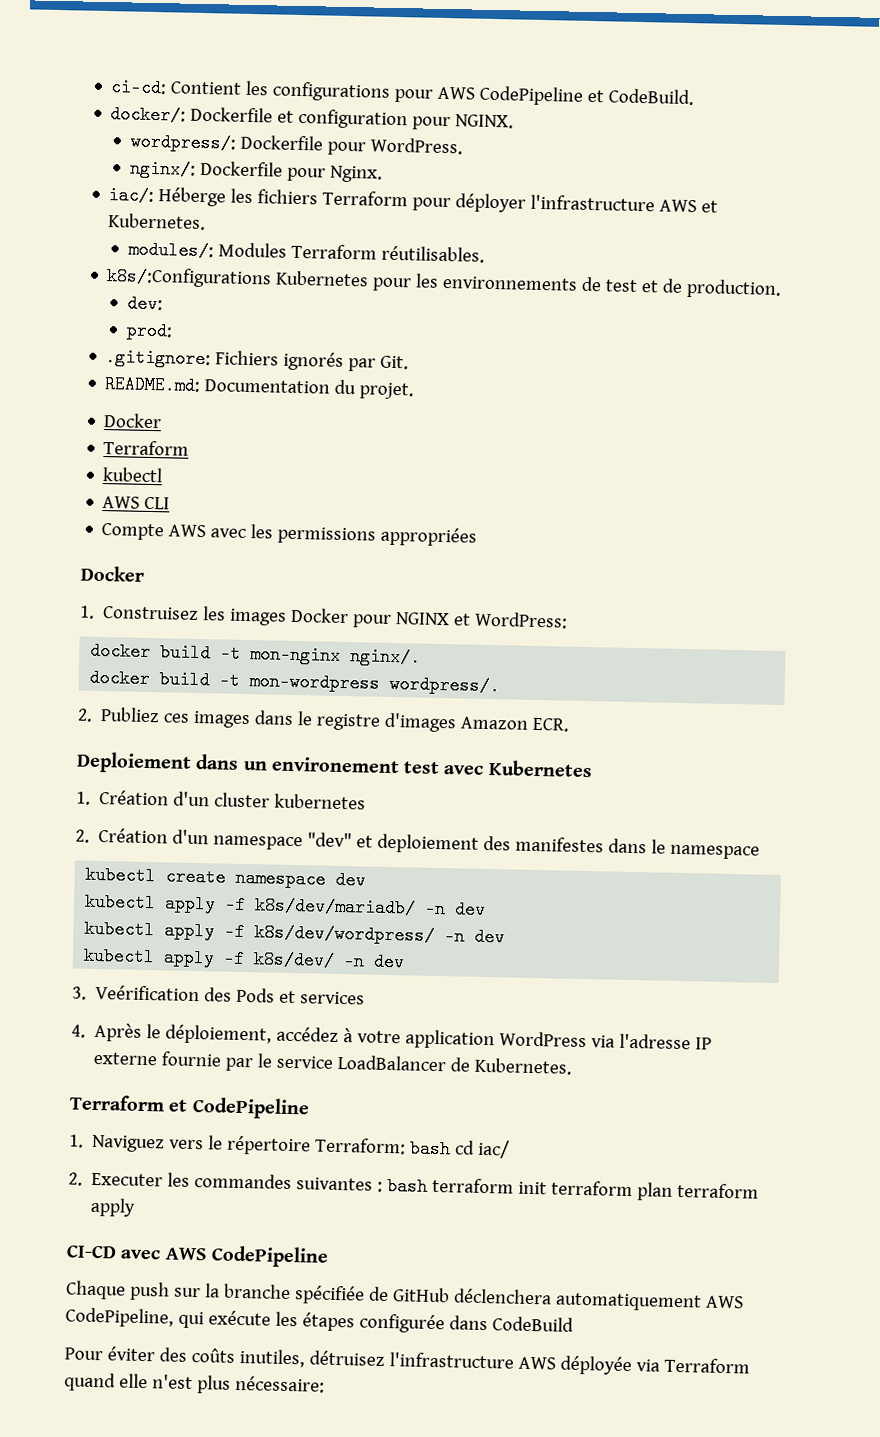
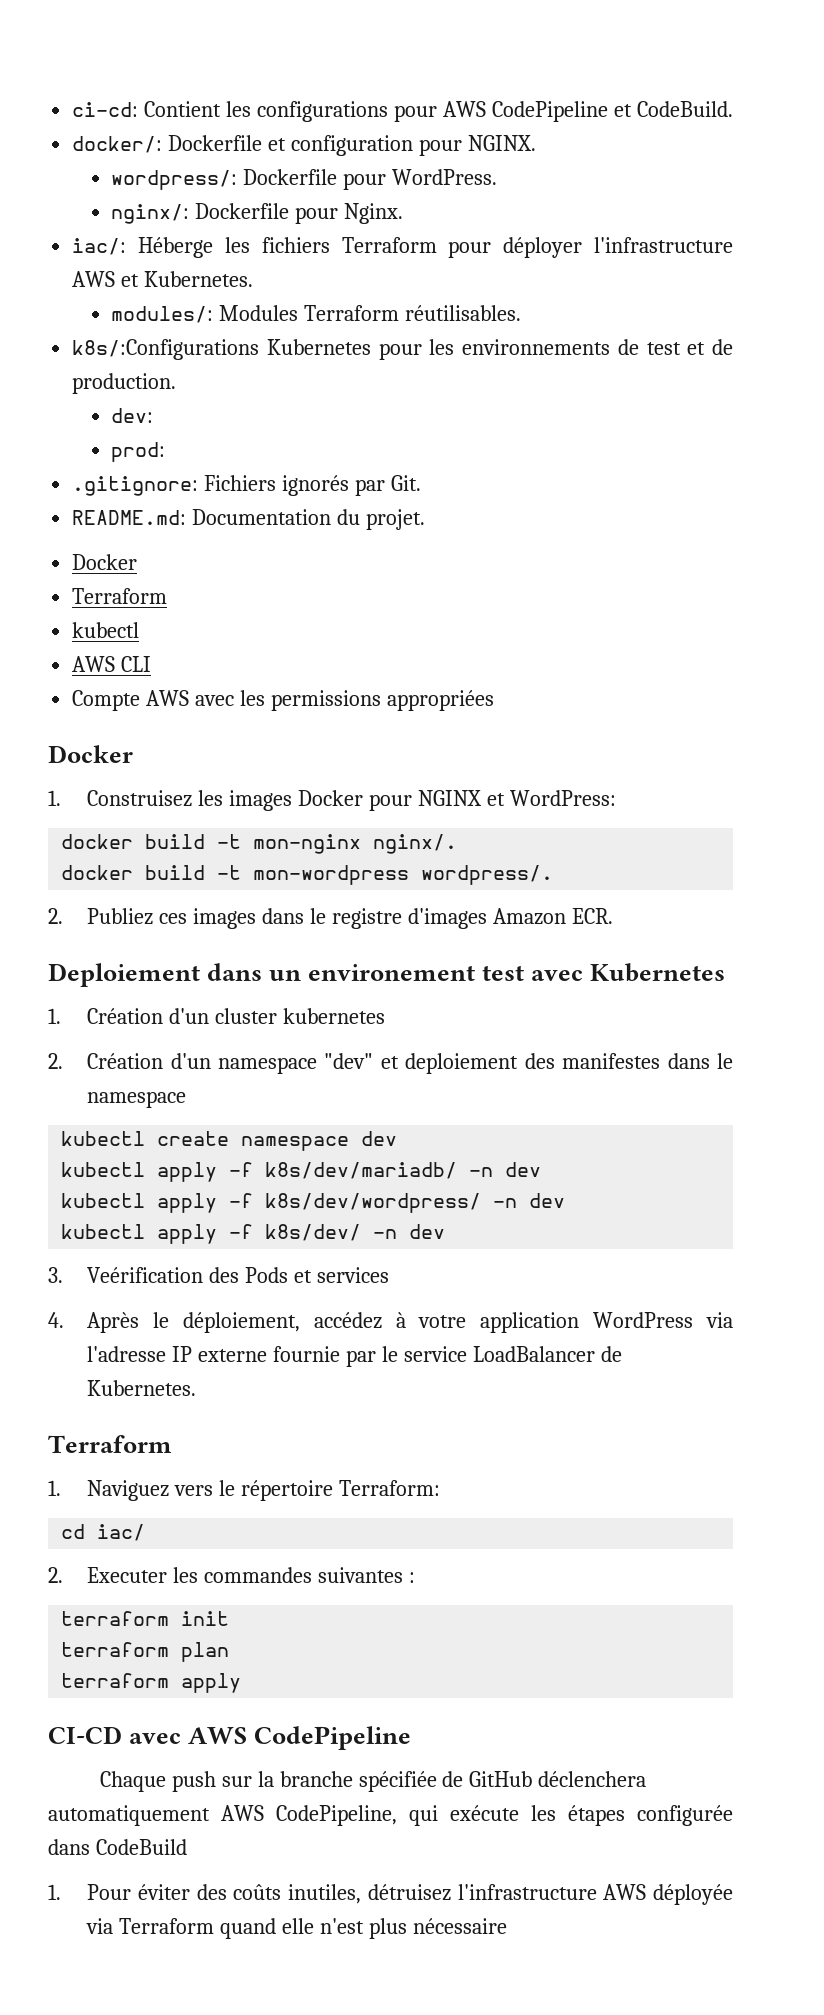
  4. Après le déploiement, accédez à votre application WordPress via l'adresse IP externe fournie par le service LoadBalancer de Kubernetes.
- Terraform et CodePipeline
+ Terraform
- 1. Naviguez vers le répertoire Terraform: bash cd iac/
+ 1. Naviguez vers le répertoire Terraform:
+ cd iac/
- 2. Executer les commandes suivantes : bash terraform init terraform plan terraform apply
+ 2. Executer les commandes suivantes :
+ terraform init
+ terraform plan
+ terraform apply
- Pour éviter des coûts inutiles, détruisez l'infrastructure AWS déployée via Terraform quand elle n'est plus nécessaire:
+ 1. Pour éviter des coûts inutiles, détruisez l'infrastructure AWS déployée via Terraform quand elle n'est plus nécessaire

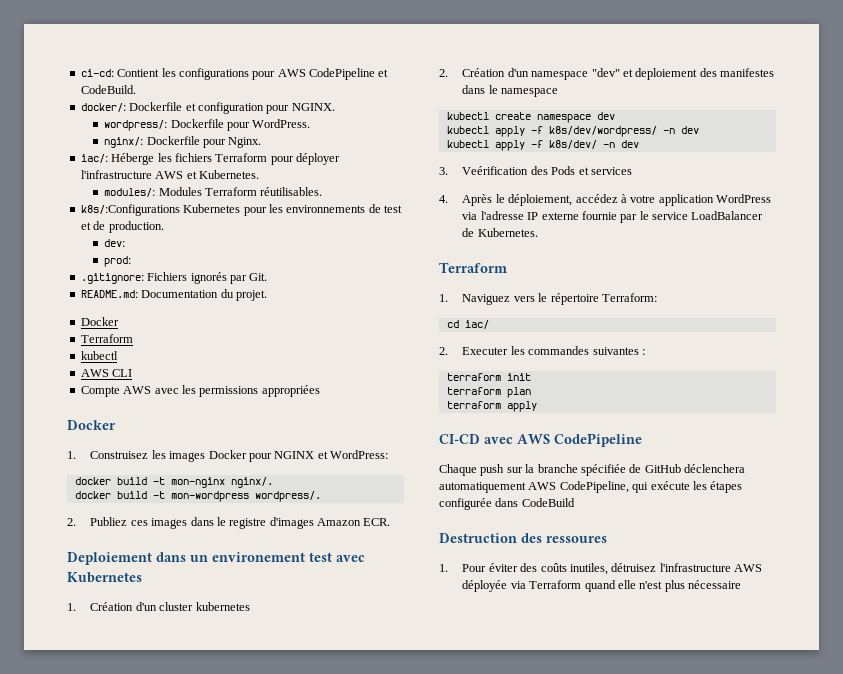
- kubectl apply -f k8s/dev/mariadb/ -n dev
+ Destruction des ressoures

